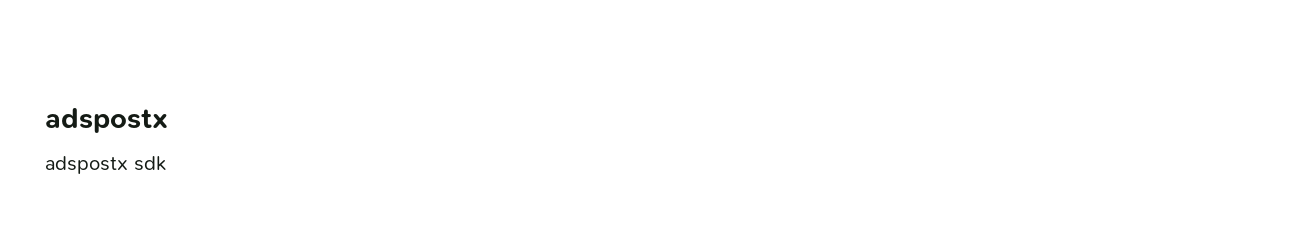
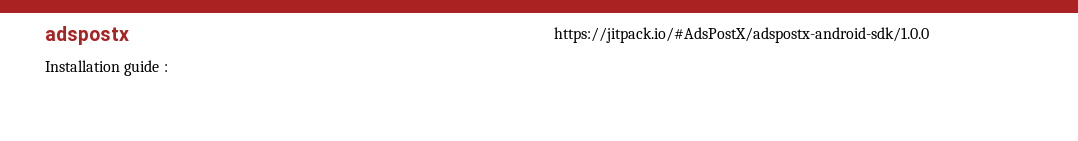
- adspostx sdk
+ Installation guide : https://jitpack.io/#AdsPostX/adspostx-android-sdk/1.0.0

